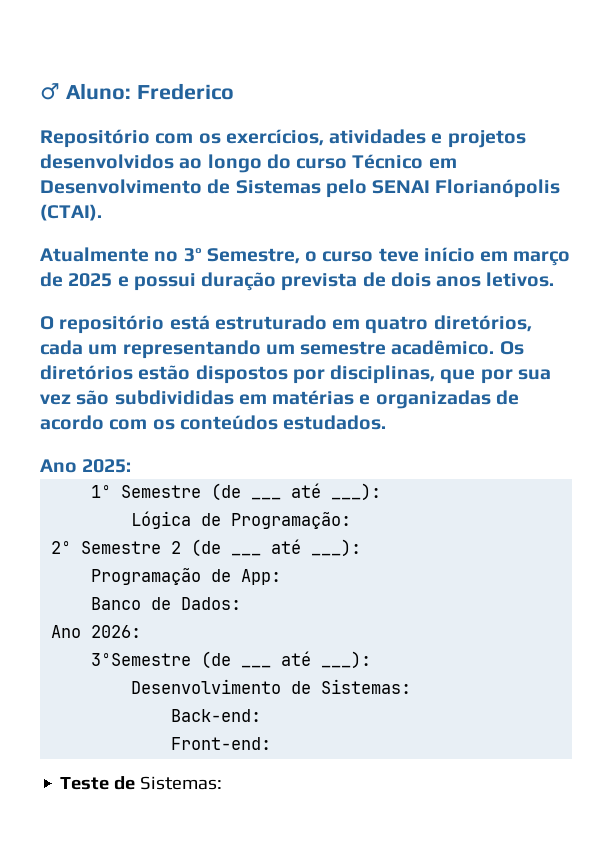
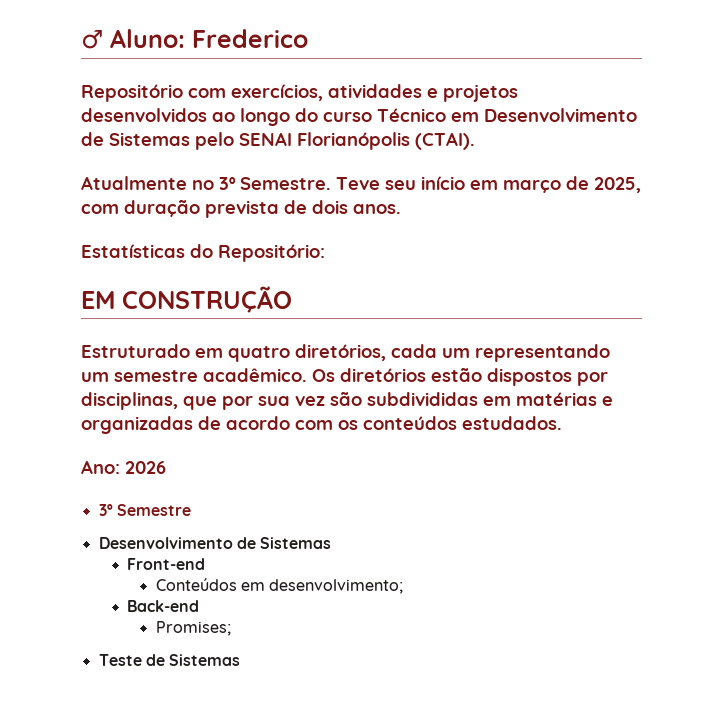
- Repositório com os exercícios, atividades e projetos desenvolvidos ao longo do curso Técnico em Desenvolvimento de Sistemas pelo SENAI Florianópolis (CTAI).
+ Repositório com exercícios, atividades e projetos desenvolvidos ao longo do curso Técnico em Desenvolvimento de Sistemas pelo SENAI Florianópolis (CTAI).
- Atualmente no 3º Semestre, o curso teve início em março de 2025 e possui duração prevista de dois anos letivos.
- O repositório está estruturado em quatro diretórios, cada um representando um semestre acadêmico.
+ Atualmente no 3º Semestre. Teve seu início em março de 2025, com duração prevista de dois anos.
+ Estatísticas do Repositório:
+ EM CONSTRUÇÃO
+ Estruturado em quatro diretórios, cada um representando um semestre acadêmico.
- Ano 2025:
- 1º Semestre (de ___ até ___):
- Lógica de Programação:
- 2º Semestre 2 (de ___ até ___):
- Programação de App:
- Banco de Dados:
- Ano 2026:
- 3ºSemestre (de ___ até ___):
- Desenvolvimento de Sistemas:
- Back-end:
- Front-end:
+ Ano: 2026
+ 3º Semestre
+ Desenvolvimento de Sistemas
+ Front-end
+ Conteúdos em desenvolvimento;
+ Back-end
+ Promises;
- Teste de Sistemas:
+ Teste de Sistemas

